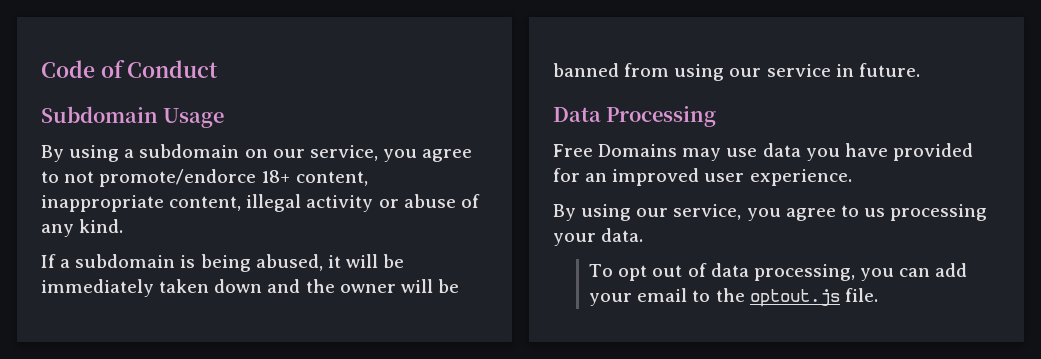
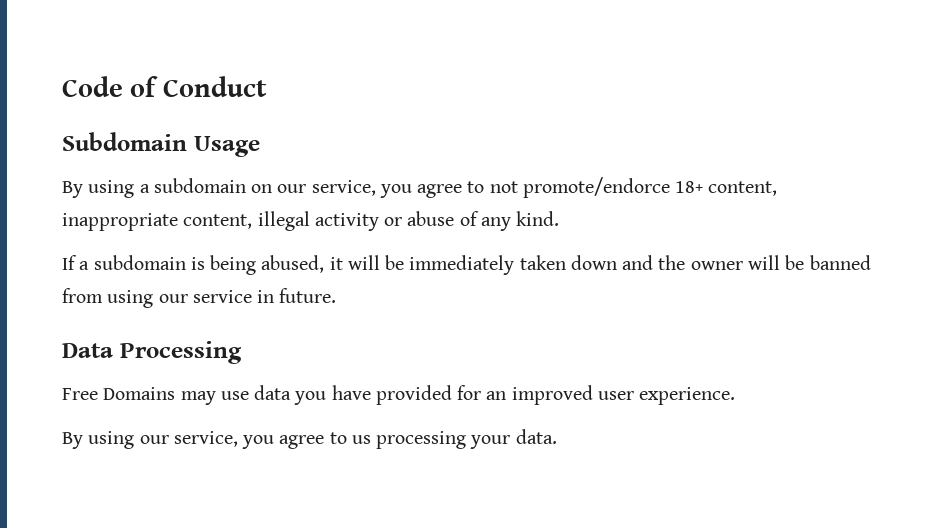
- To opt out of data processing, you can add your email to the optout.js file.

